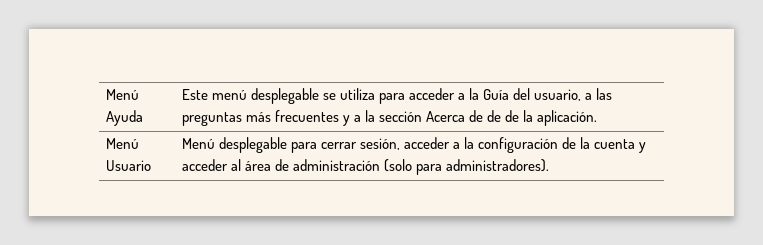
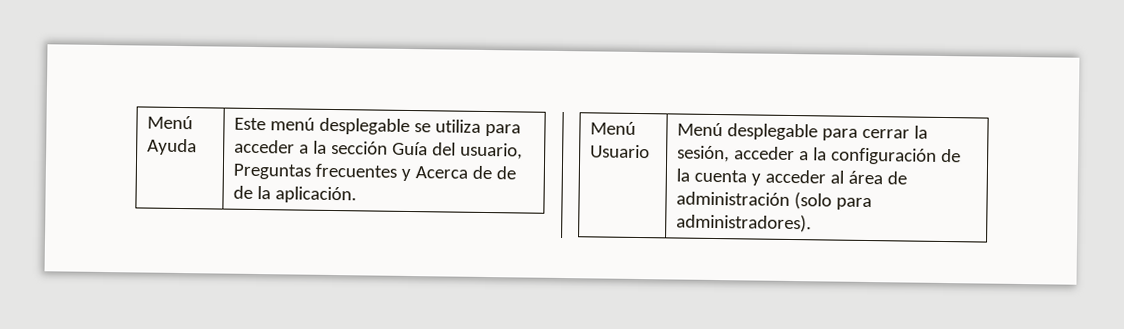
- Menú Ayuda | Este menú desplegable se utiliza para acceder a la Guía del usuario, a las preguntas más frecuentes y a la sección Acerca de de de la aplicación.
+ Menú Ayuda | Este menú desplegable se utiliza para acceder a la sección Guía del usuario, Preguntas frecuentes y Acerca de de de la aplicación.
- Menú Usuario | Menú desplegable para cerrar sesión, acceder a la configuración de la cuenta y acceder al área de administración (solo para administradores).
+ Menú Usuario | Menú desplegable para cerrar la sesión, acceder a la configuración de la cuenta y acceder al área de administración (solo para administradores).

